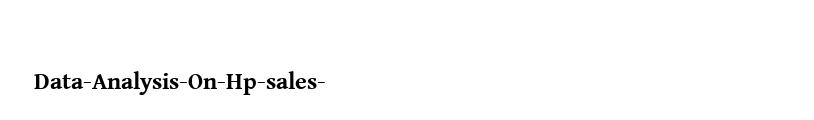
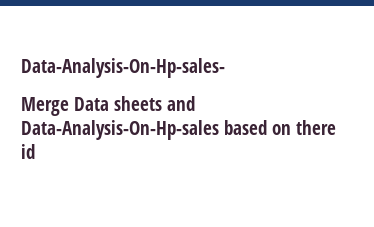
+ Merge Data sheets and Data-Analysis-On-Hp-sales based on there id

